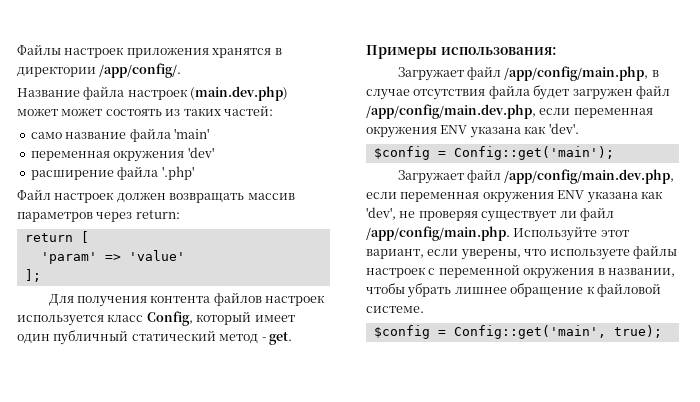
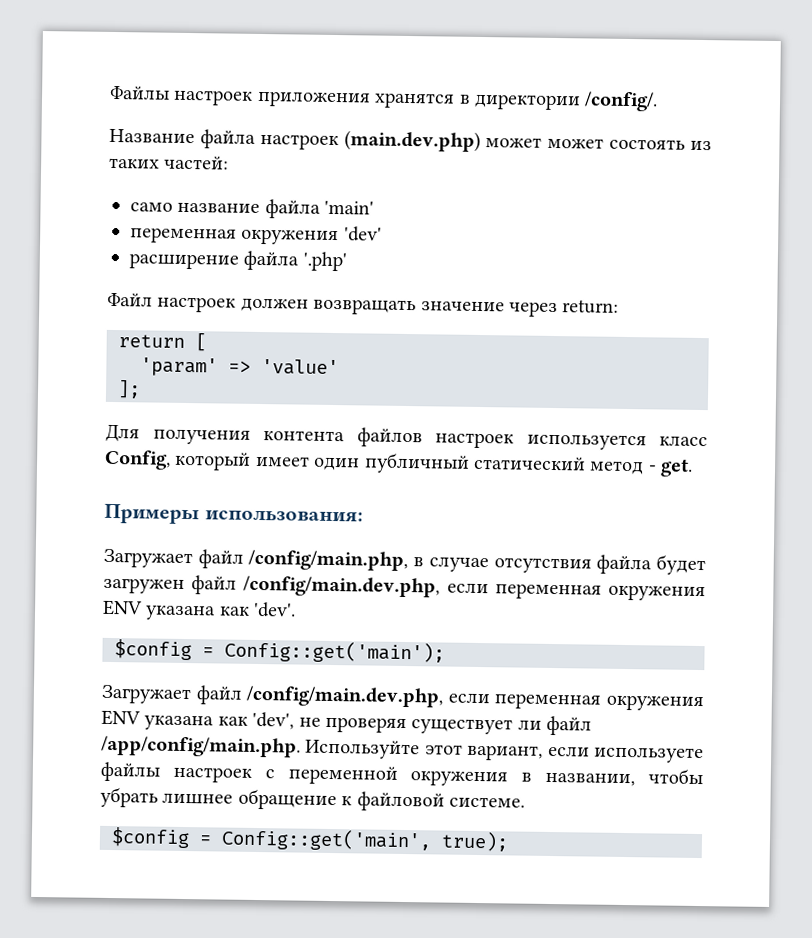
- Файлы настроек приложения хранятся в директории /app/config/.
+ Файлы настроек приложения хранятся в директории /config/.
- Файл настроек должен возвращать массив параметров через return:
+ Файл настроек должен возвращать значение через return:
- Загружает файл /app/config/main.php, в случае отсутствия файла будет загружен файл /app/config/main.dev.php, если переменная окружения ENV указана как 'dev'.
+ Загружает файл /config/main.php, в случае отсутствия файла будет загружен файл /config/main.dev.php, если переменная окружения ENV указана как 'dev'.
- Загружает файл /app/config/main.dev.php, если переменная окружения ENV указана как 'dev', не проверяя существует ли файл /app/config/main.php. Используйте этот вариант, если уверены, что используете файлы настроек с переменной окружения в названии, чтобы убрать лишнее обращение к файловой системе.
+ Загружает файл /config/main.dev.php, если переменная окружения ENV указана как 'dev', не проверяя существует ли файл /app/config/main.php. Используйте этот вариант, если используете файлы настроек с переменной окружения в названии, чтобы убрать лишнее обращение к файловой системе.

